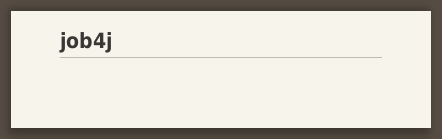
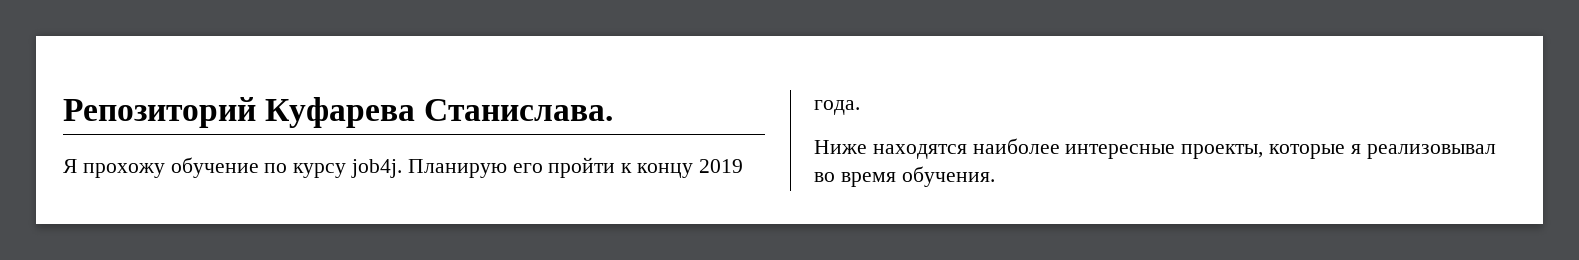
- job4j
+ Репозиторий Куфарева Станислава.
+ Я прохожу обучение по курсу job4j. Планирую его пройти к концу 2019 года.
+ Ниже находятся наиболее интересные проекты, которые я реализовывал во время обучения.

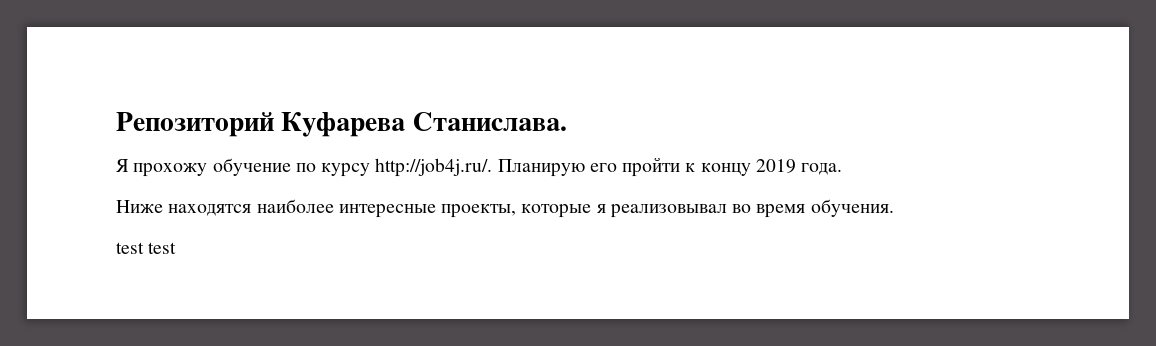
- Я прохожу обучение по курсу job4j. Планирую его пройти к концу 2019 года.
+ Я прохожу обучение по курсу http://job4j.ru/. Планирую его пройти к концу 2019 года.
+ test test

